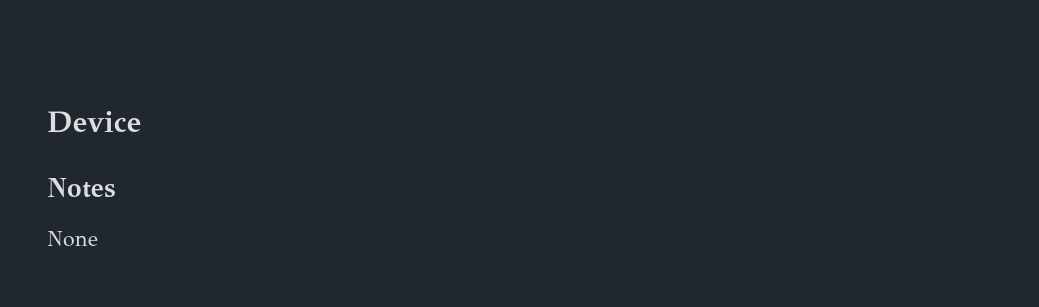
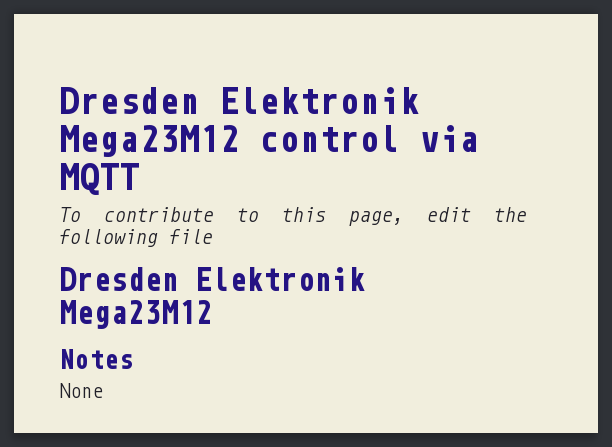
- Device
+ Dresden Elektronik Mega23M12 control via MQTT
+ To contribute to this page, edit the following file
+ Dresden Elektronik Mega23M12

